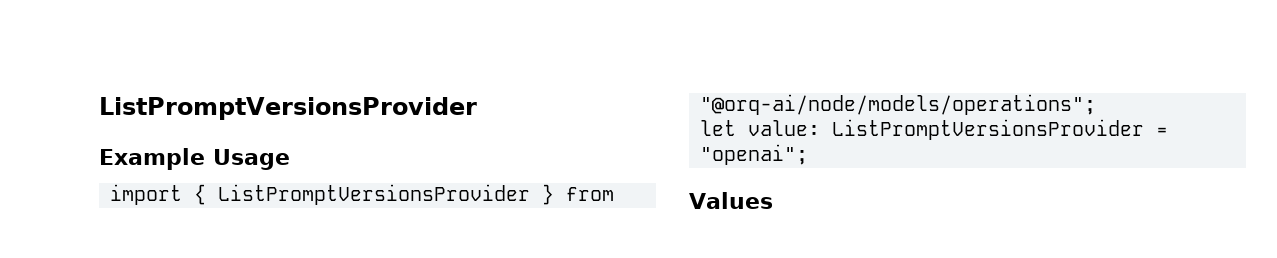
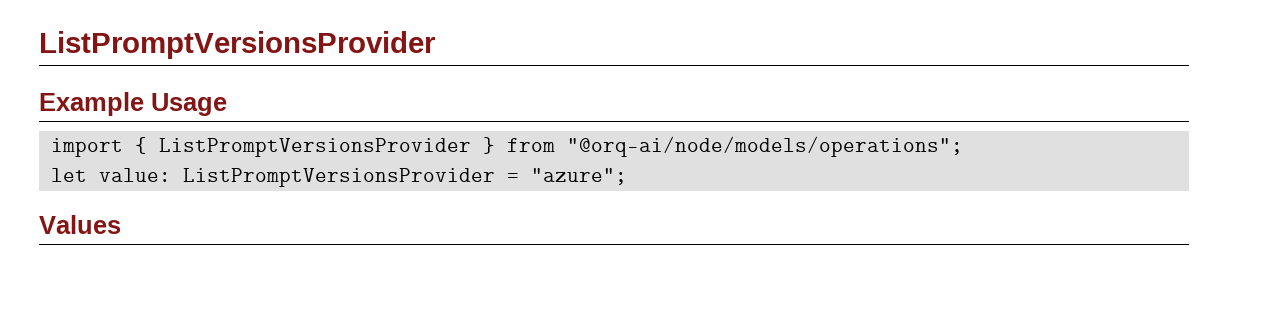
- let value: ListPromptVersionsProvider = "openai";
+ let value: ListPromptVersionsProvider = "azure";

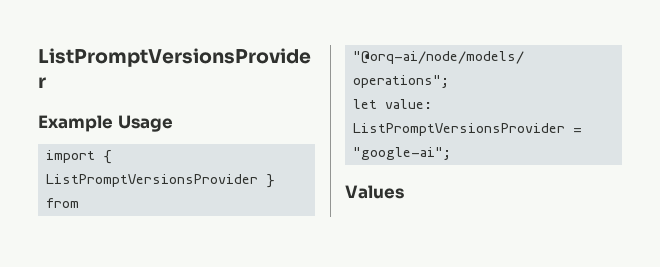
- let value: ListPromptVersionsProvider = "azure";
+ let value: ListPromptVersionsProvider = "google-ai";

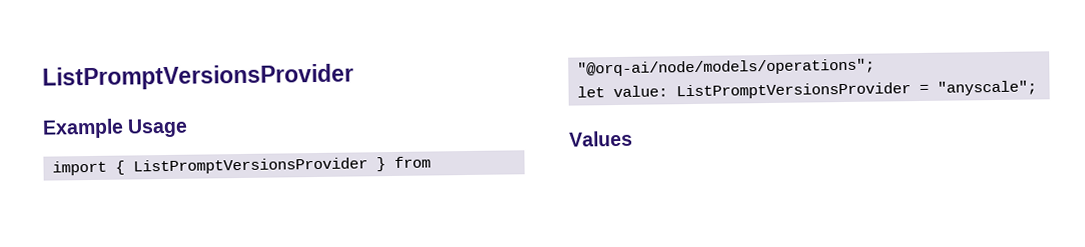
- let value: ListPromptVersionsProvider = "google-ai";
+ let value: ListPromptVersionsProvider = "anyscale";

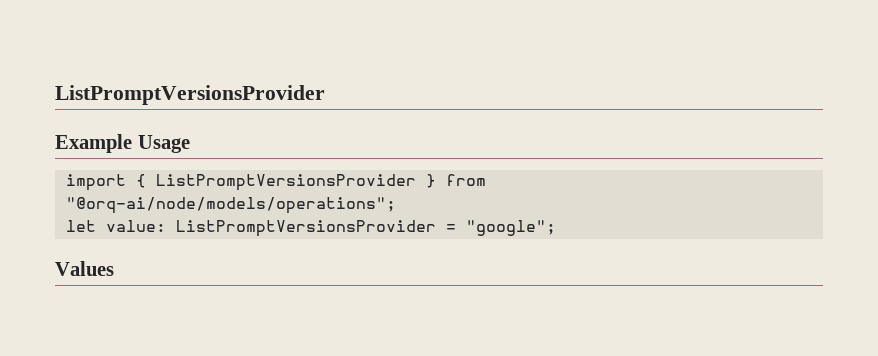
- let value: ListPromptVersionsProvider = "anyscale";
+ let value: ListPromptVersionsProvider = "google";

